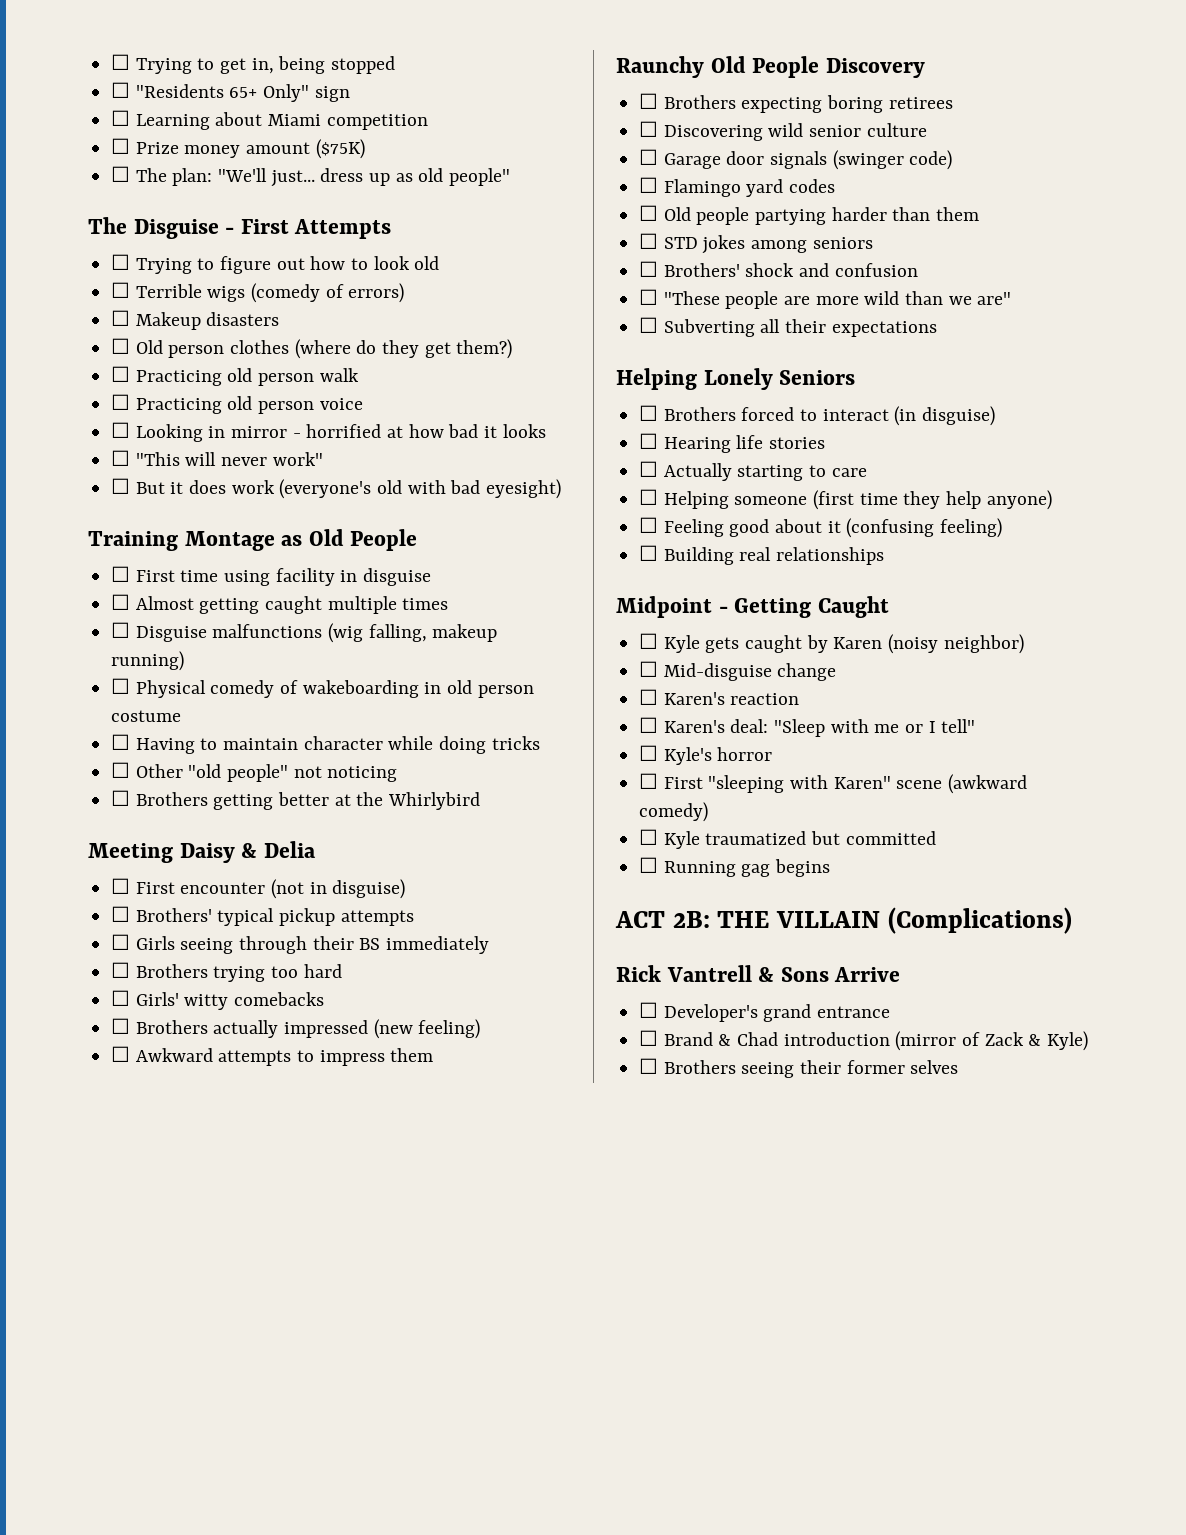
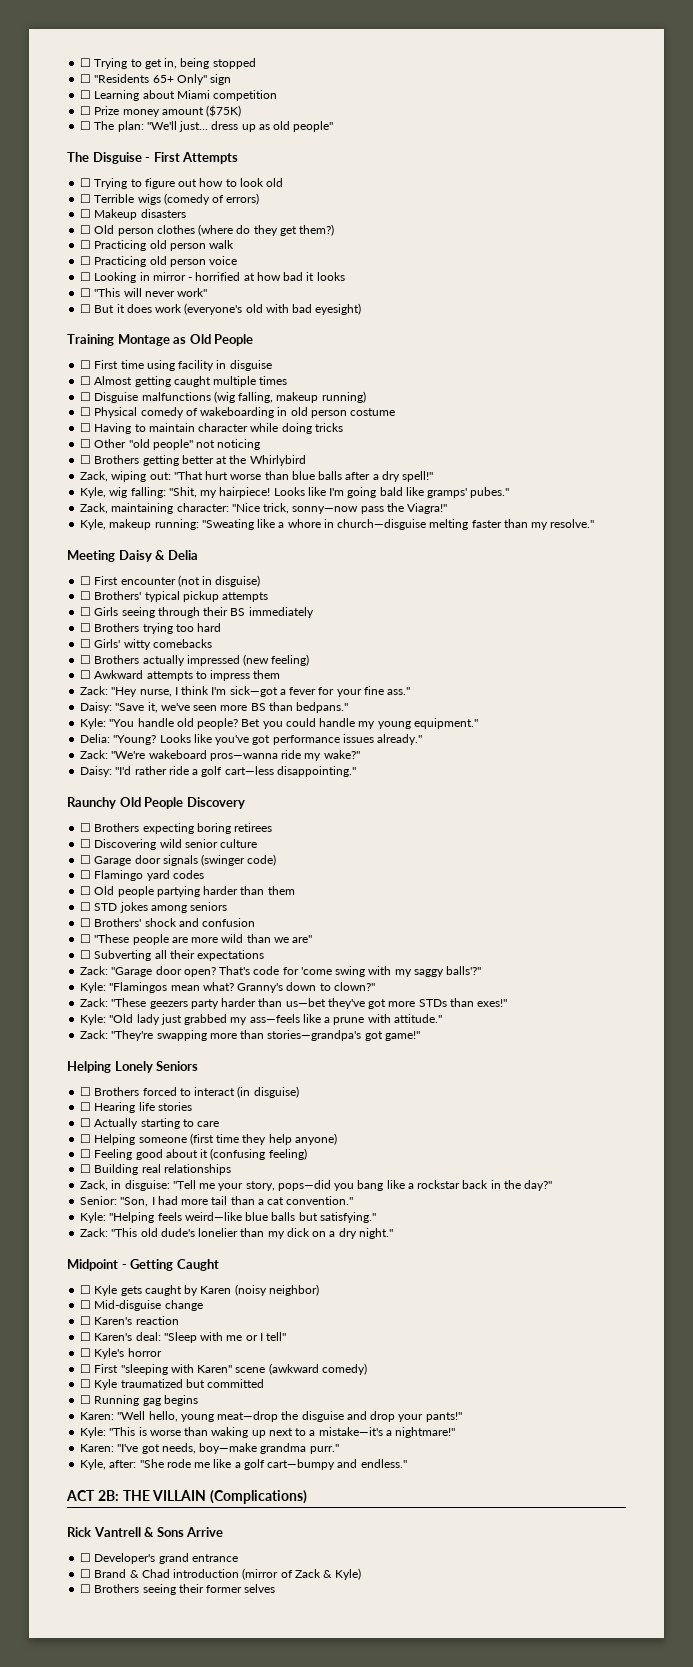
+ Zack, wiping out: "That hurt worse than blue balls after a dry spell!"
+ Kyle, wig falling: "Shit, my hairpiece! Looks like I'm going bald like gramps' pubes."
+ Zack, maintaining character: "Nice trick, sonny—now pass the Viagra!"
+ Kyle, makeup running: "Sweating like a whore in church—disguise melting faster than my resolve."
+ Zack: "Hey nurse, I think I'm sick—got a fever for your fine ass."
+ Daisy: "Save it, we've seen more BS than bedpans."
+ Kyle: "You handle old people? Bet you could handle my young equipment."
+ Delia: "Young? Looks like you've got performance issues already."
+ Zack: "We're wakeboard pros—wanna ride my wake?"
+ Daisy: "I'd rather ride a golf cart—less disappointing."
+ Zack: "Garage door open? That's code for 'come swing with my saggy balls'?"
+ Kyle: "Flamingos mean what? Granny's down to clown?"
+ Zack: "These geezers party harder than us—bet they've got more STDs than exes!"
+ Kyle: "Old lady just grabbed my ass—feels like a prune with attitude."
+ Zack: "They're swapping more than stories—grandpa's got game!"
+ Zack, in disguise: "Tell me your story, pops—did you bang like a rockstar back in the day?"
+ Senior: "Son, I had more tail than a cat convention."
+ Kyle: "Helping feels weird—like blue balls but satisfying."
+ Zack: "This old dude's lonelier than my dick on a dry night."
+ Karen: "Well hello, young meat—drop the disguise and drop your pants!"
+ Kyle: "This is worse than waking up next to a mistake—it's a nightmare!"
+ Karen: "I've got needs, boy—make grandma purr."
+ Kyle, after: "She rode me like a golf cart—bumpy and endless."

